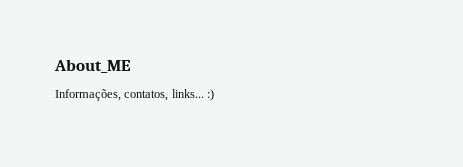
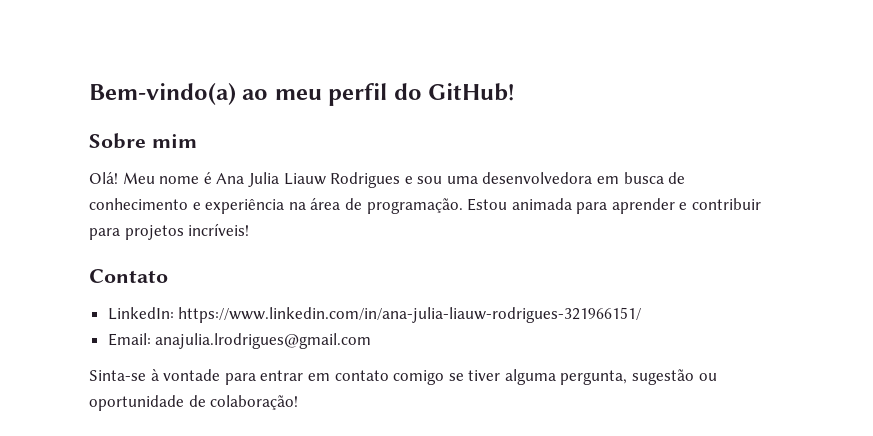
- About_ME
- Informações, contatos, links... :)
+ Bem-vindo(a) ao meu perfil do GitHub!
+ Sobre mim
+ Olá! Meu nome é Ana Julia Liauw Rodrigues e sou uma desenvolvedora em busca de conhecimento e experiência na área de programação. Estou animada para aprender e contribuir para projetos incríveis!
+ Contato
+ LinkedIn: https://www.linkedin.com/in/ana-julia-liauw-rodrigues-321966151/
+ Email: anajulia.lrodrigues@gmail.com
+ Sinta-se à vontade para entrar em contato comigo se tiver alguma pergunta, sugestão ou oportunidade de colaboração!

